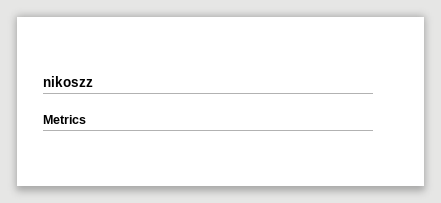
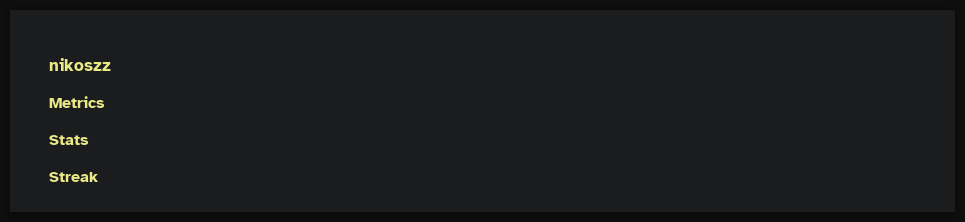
+ Stats
+ Streak

